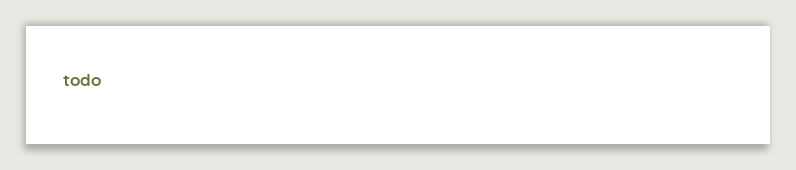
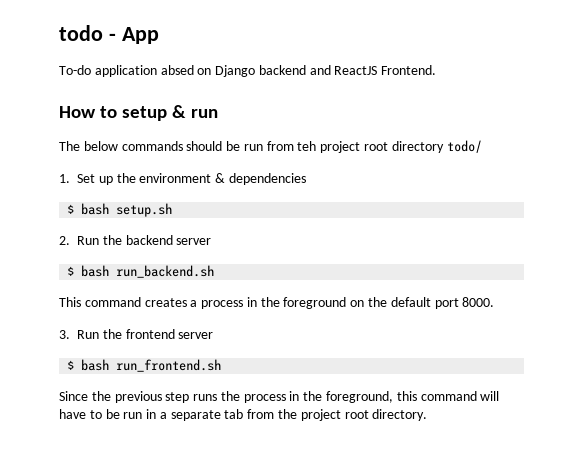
- todo
+ todo - App
+ To-do application absed on Django backend and ReactJS Frontend.
+ How to setup & run
+ The below commands should be run from teh project root directory todo/
+ 1. Set up the environment & dependencies
+ $ bash setup.sh
+ 2. Run the backend server
+ $ bash run_backend.sh
+ This command creates a process in the foreground on the default port 8000.
+ 3. Run the frontend server
+ $ bash run_frontend.sh
+ Since the previous step runs the process in the foreground, this command will have to be run in a separate tab from the project root directory.

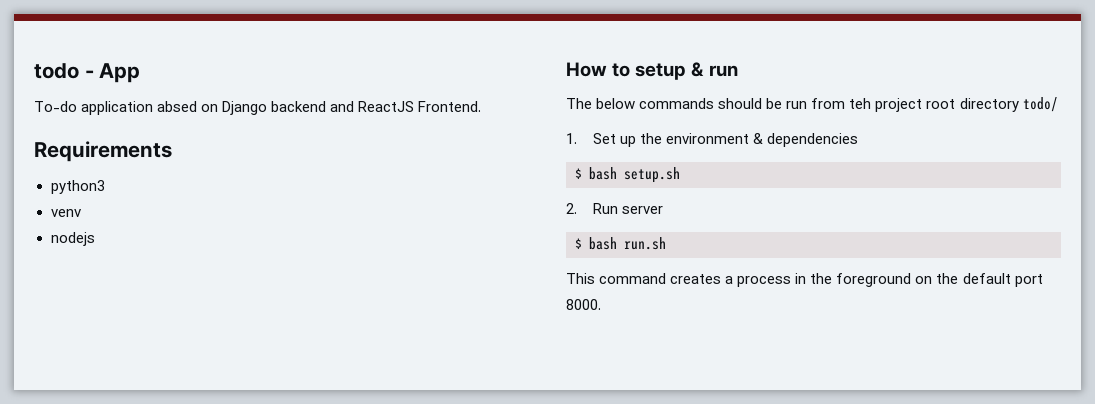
+ Requirements
+ python3
+ venv
+ nodejs
- 2. Run the backend server
- $ bash run_backend.sh
+ 2. Run server
+ $ bash run.sh
- 3. Run the frontend server
- $ bash run_frontend.sh
- Since the previous step runs the process in the foreground, this command will have to be run in a separate tab from the project root directory.

